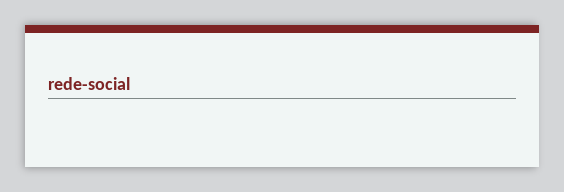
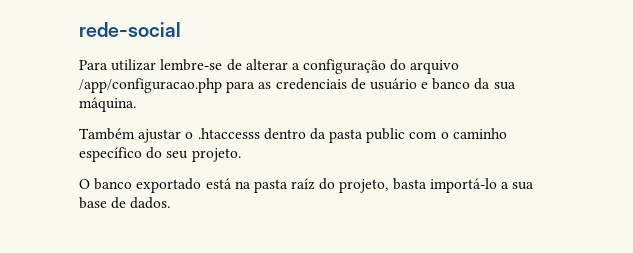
+ Para utilizar lembre-se de alterar a configuração do arquivo /app/configuracao.php para as credenciais de usuário e banco da sua máquina.
+ Também ajustar o .htaccesss dentro da pasta public com o caminho específico do seu projeto.
+ O banco exportado está na pasta raíz do projeto, basta importá-lo a sua base de dados.

